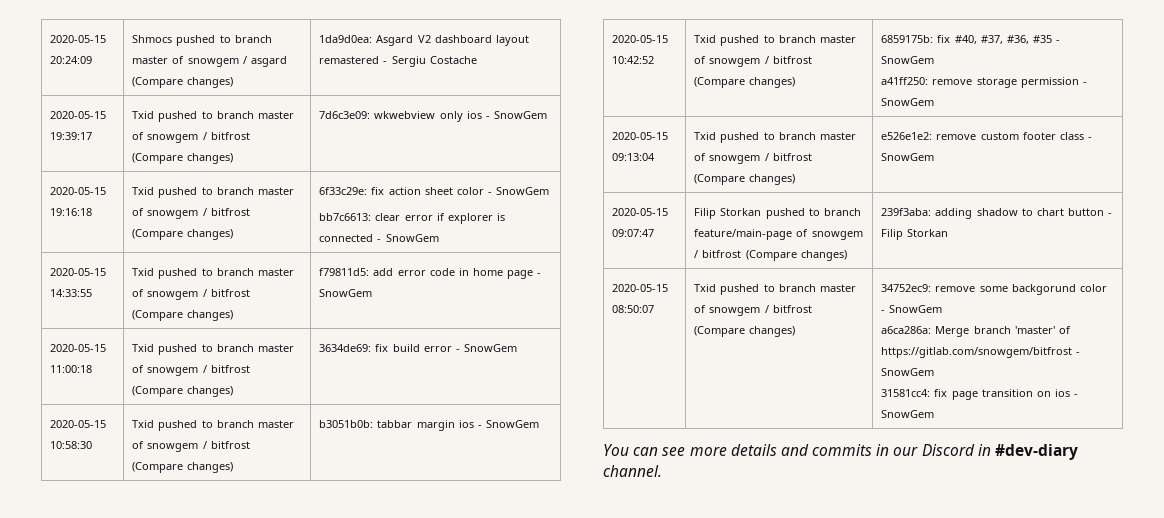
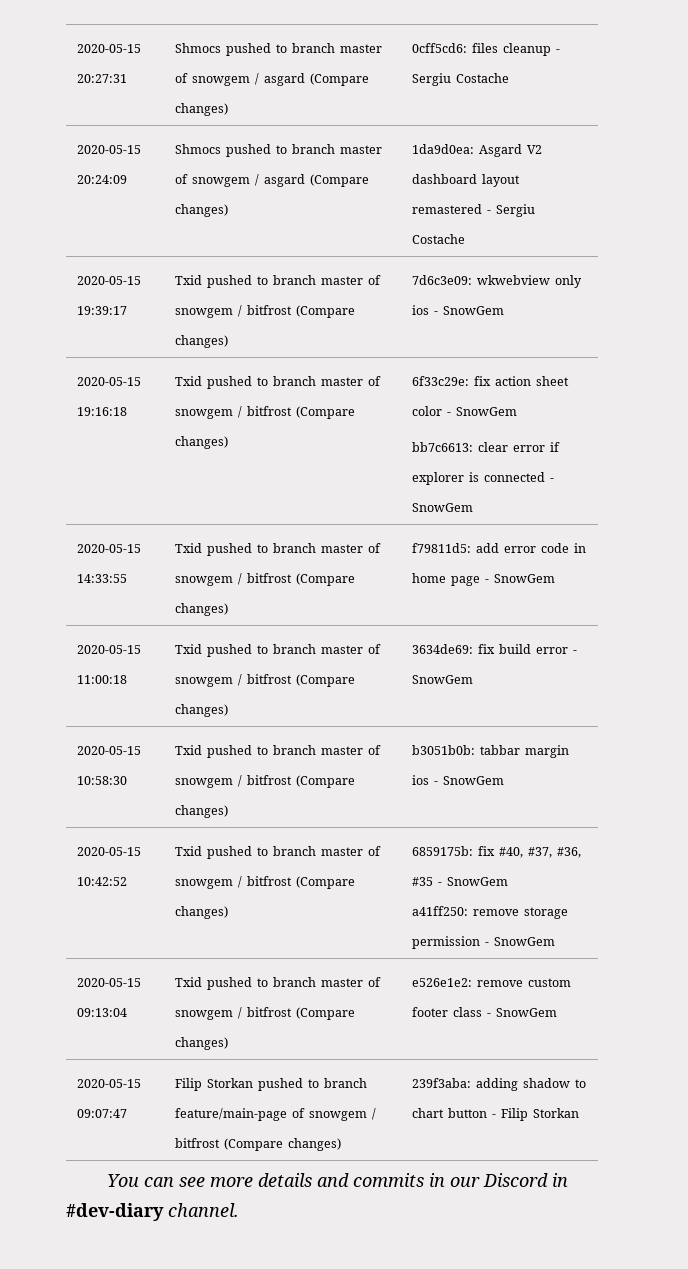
+ 2020-05-15 20:27:31 | Shmocs pushed to branch master of snowgem / asgard (Compare changes) | 0cff5cd6: files cleanup - Sergiu Costache
- 2020-05-15 08:50:07 | Txid pushed to branch master of snowgem / bitfrost (Compare changes) | 34752ec9: remove some backgorund color - SnowGem
- a6ca286a: Merge branch 'master' of https://gitlab.com/snowgem/bitfrost - SnowGem
- 31581cc4: fix page transition on ios - SnowGem

